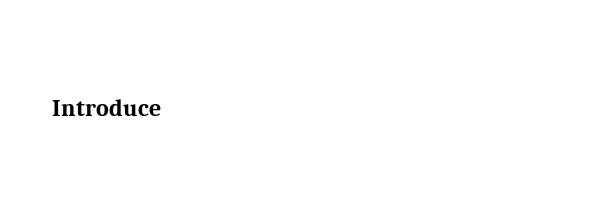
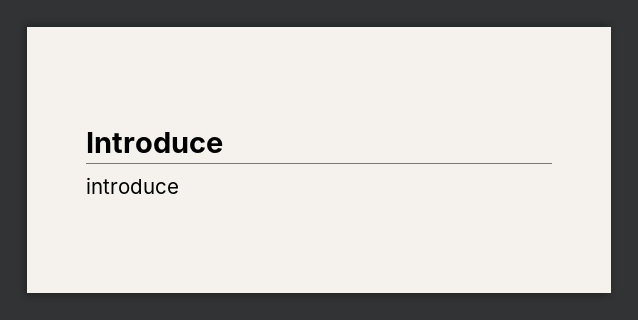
+ introduce

